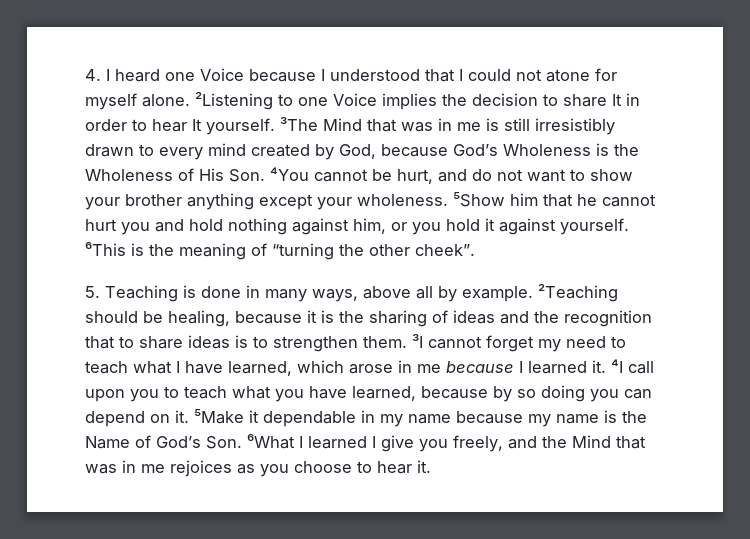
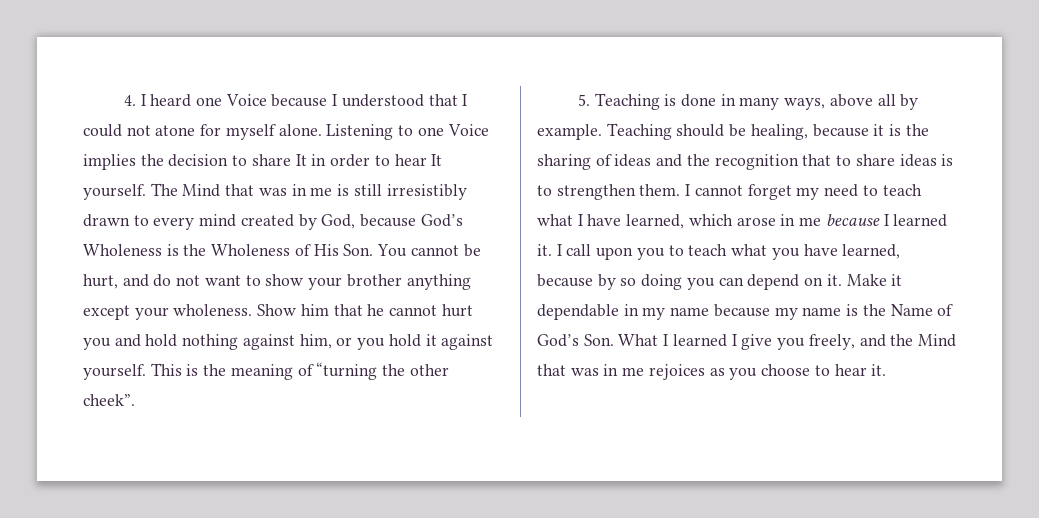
- ²Listening to one Voice implies the decision to share It in order to hear It yourself.
+ Listening to one Voice implies the decision to share It in order to hear It yourself.
- ³The Mind that was in me is still irresistibly drawn to every mind created by God, because God’s Wholeness is the Wholeness of His Son. ⁴You cannot be hurt, and do not want to show your brother anything except your wholeness.
+ The Mind that was in me is still irresistibly drawn to every mind created by God, because God’s Wholeness is the Wholeness of His Son. You cannot be hurt, and do not want to show your brother anything except your wholeness.
- ⁵Show him that he cannot hurt you and hold nothing against him, or you hold it against yourself.
+ Show him that he cannot hurt you and hold nothing against him, or you hold it against yourself.
- ⁶This is the meaning of “turning the other cheek”.
+ This is the meaning of “turning the other cheek”.
- ²Teaching should be healing, because it is the sharing of ideas and the recognition that to share ideas is to strengthen them.
+ Teaching should be healing, because it is the sharing of ideas and the recognition that to share ideas is to strengthen them.
- ³I cannot forget my need to teach what I have learned, which arose in me because I learned it.
+ I cannot forget my need to teach what I have learned, which arose in me because I learned it.
- ⁴I call upon you to teach what you have learned, because by so doing you can depend on it.
+ I call upon you to teach what you have learned, because by so doing you can depend on it.
- ⁵Make it dependable in my name because my name is the Name of God’s Son. ⁶What I learned I give you freely, and the Mind that was in me rejoices as you choose to hear it.
+ Make it dependable in my name because my name is the Name of God’s Son. What I learned I give you freely, and the Mind that was in me rejoices as you choose to hear it.

